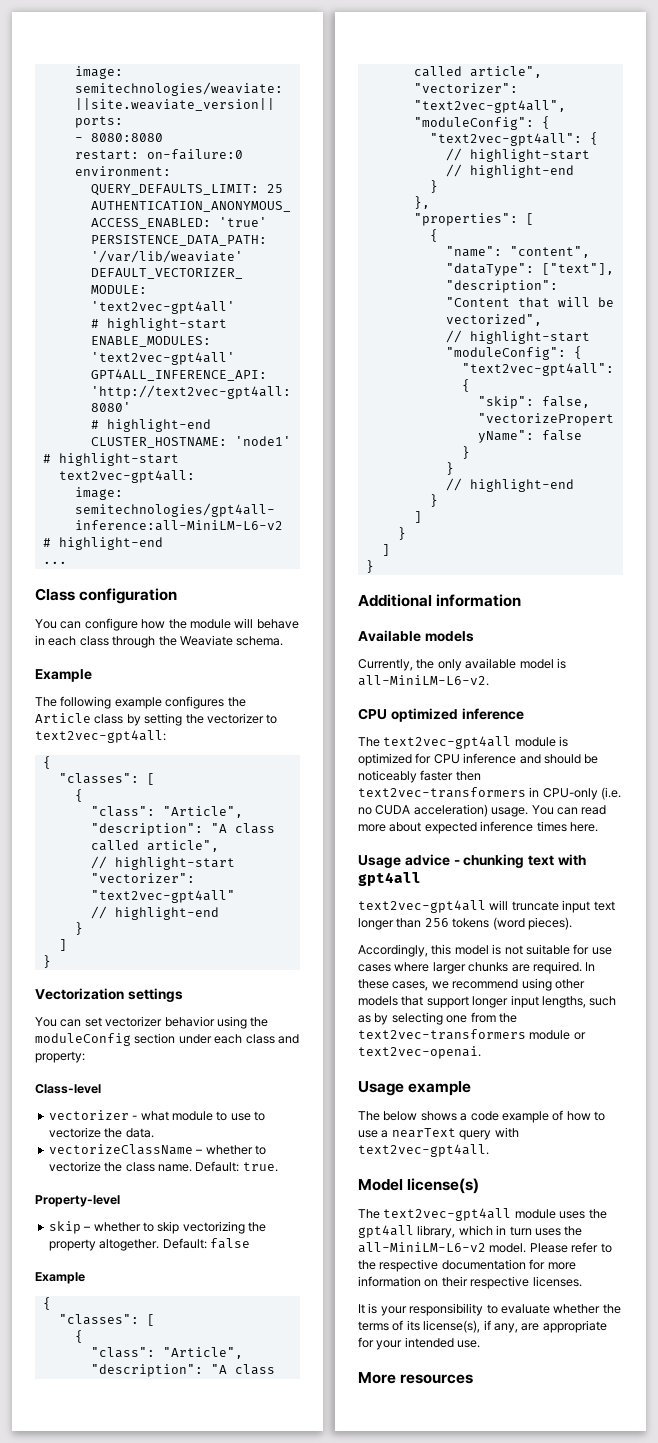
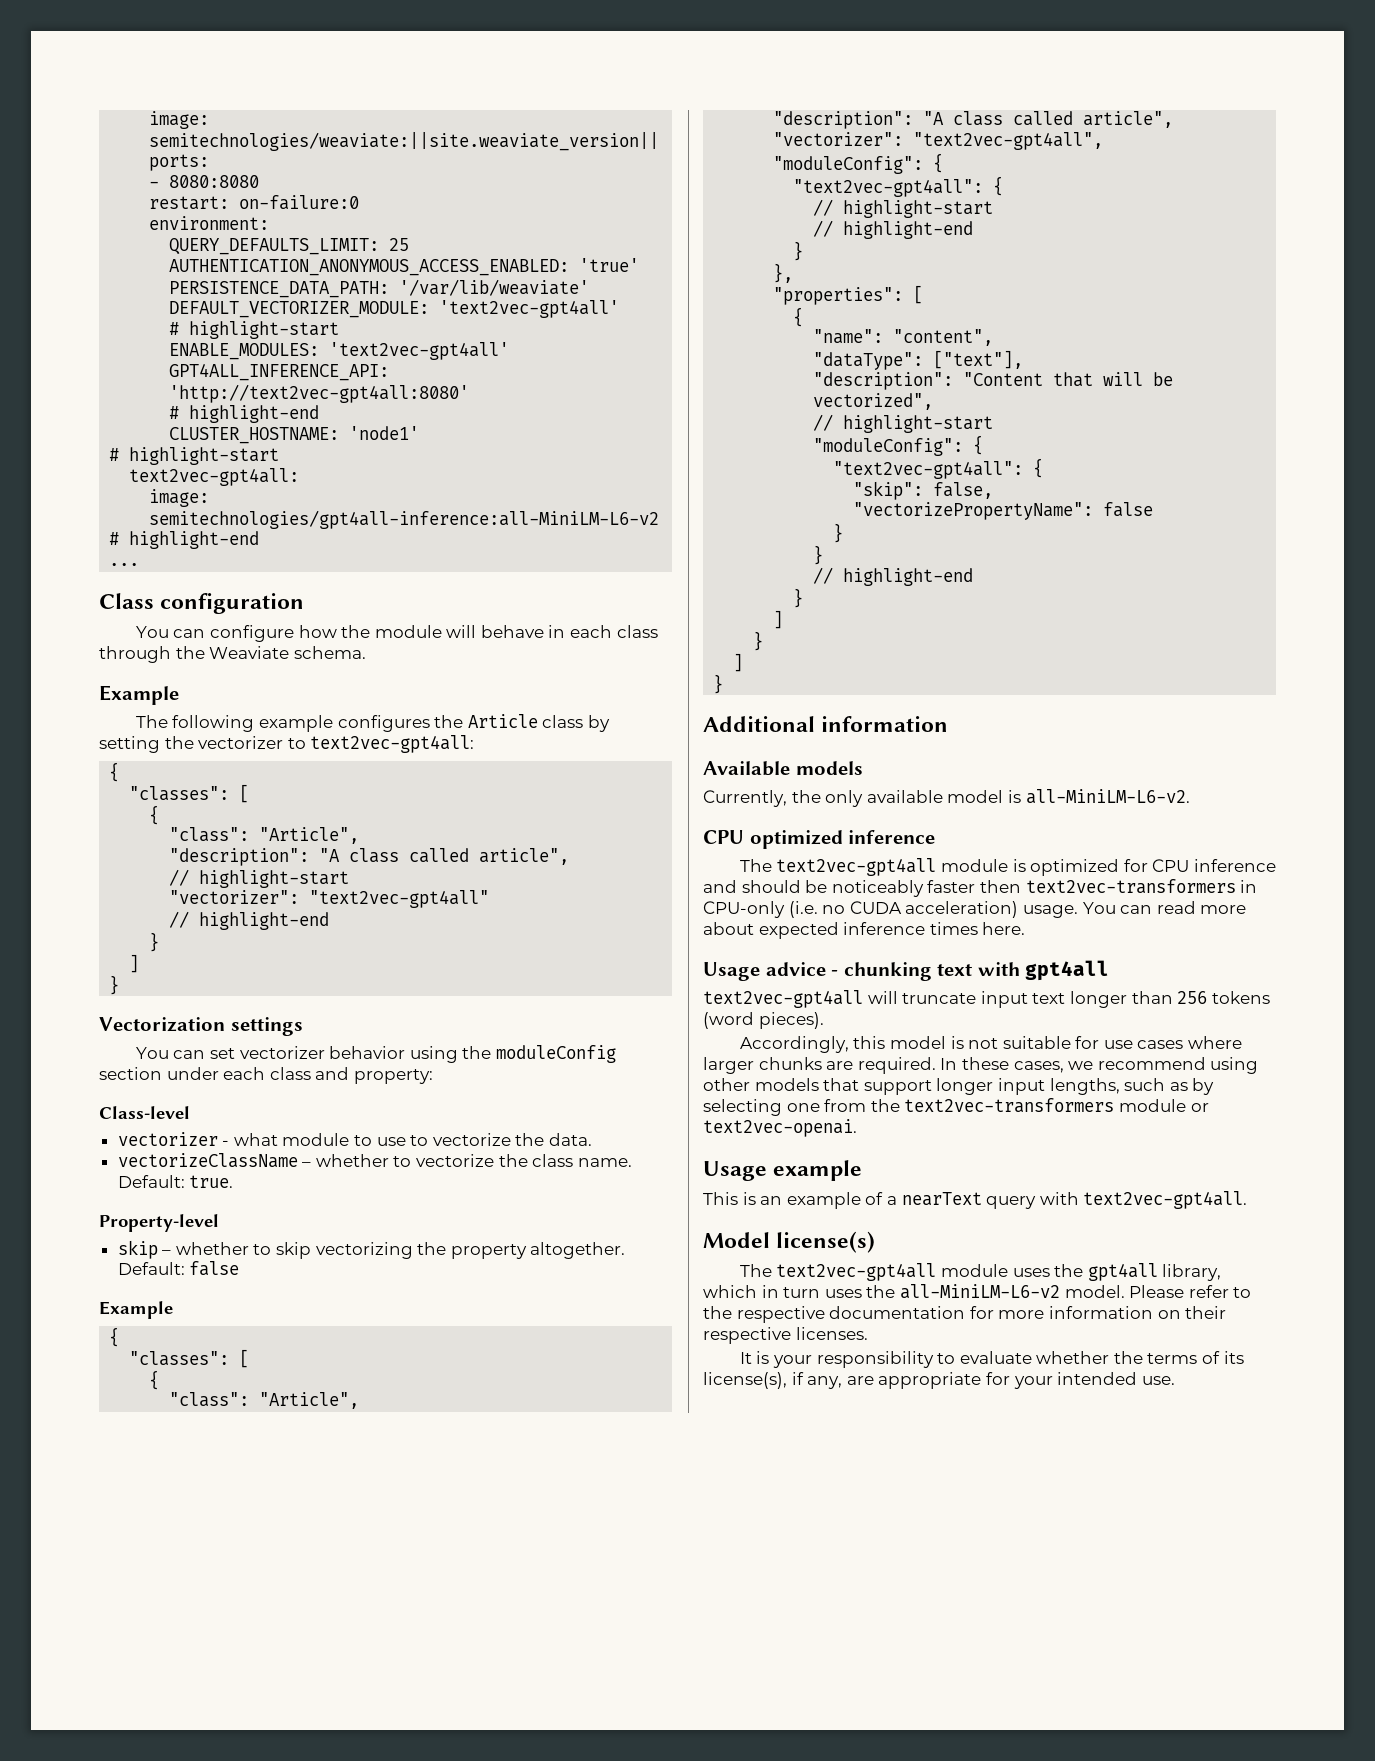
- The below shows a code example of how to use a nearText query with text2vec-gpt4all.
+ This is an example of a nearText query with text2vec-gpt4all.
- More resources

